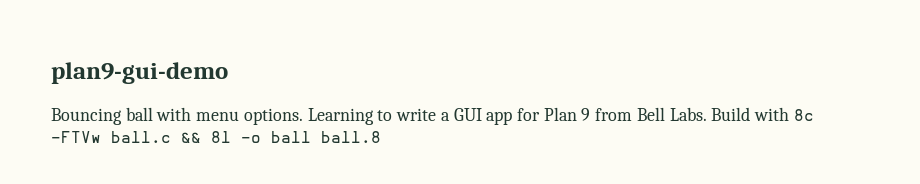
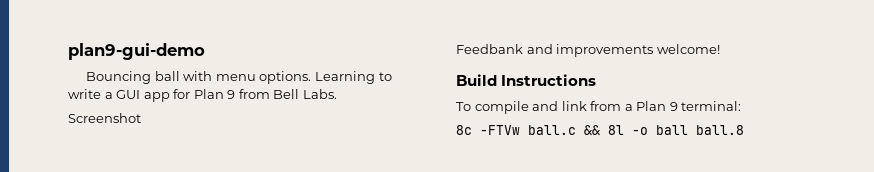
- Learning to write a GUI app for Plan 9 from Bell Labs. Build with 8c -FTVw ball.c && 8l -o ball ball.8
+ Learning to write a GUI app for Plan 9 from Bell Labs.
+ Screenshot
+ Feedbank and improvements welcome!
+ Build Instructions
+ To compile and link from a Plan 9 terminal:
+ 8c -FTVw ball.c && 8l -o ball ball.8

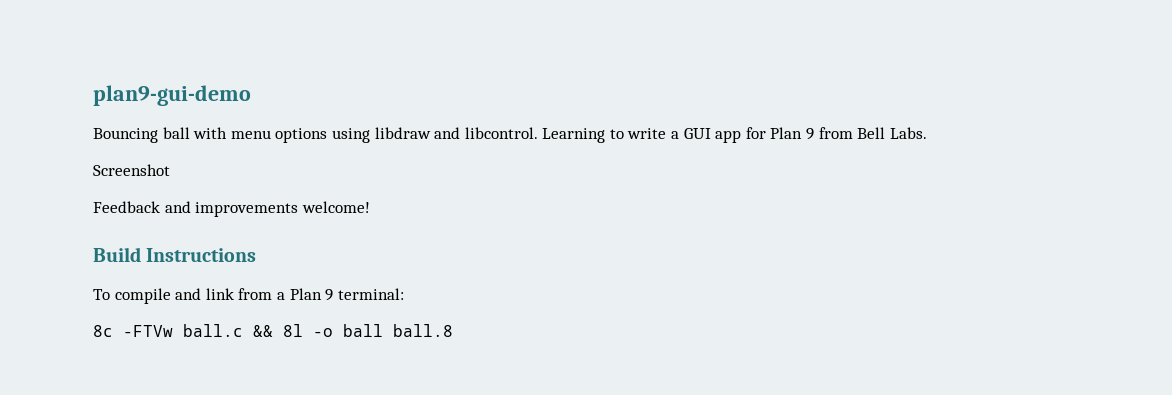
- Bouncing ball with menu options.
+ Bouncing ball with menu options using libdraw and libcontrol.
- Feedbank and improvements welcome!
+ Feedback and improvements welcome!

